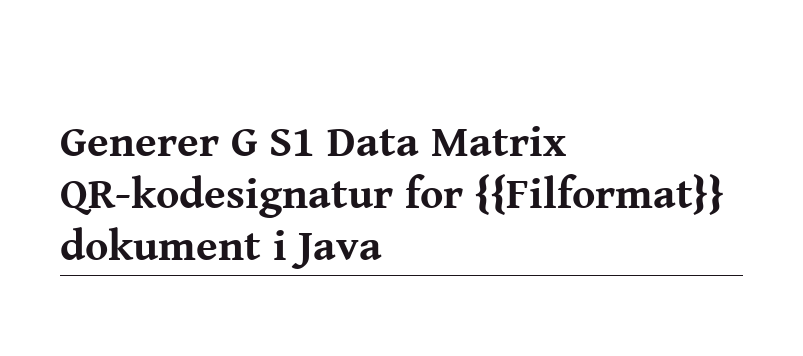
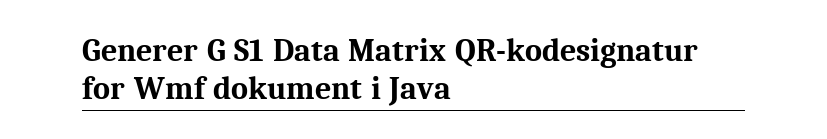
- Generer G S1 Data Matrix QR-kodesignatur for {{Filformat}} dokument i Java
+ Generer G S1 Data Matrix QR-kodesignatur for Wmf dokument i Java

